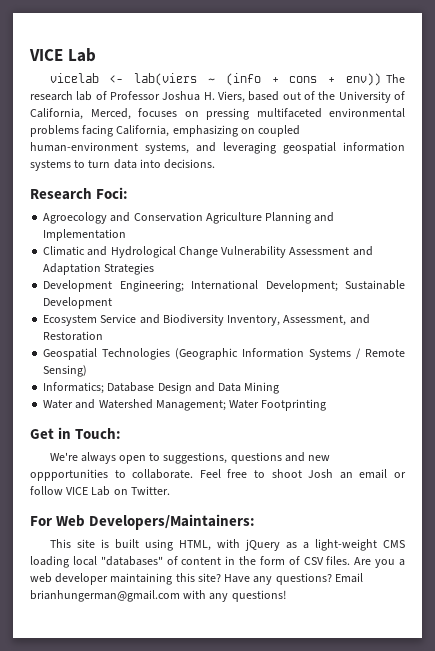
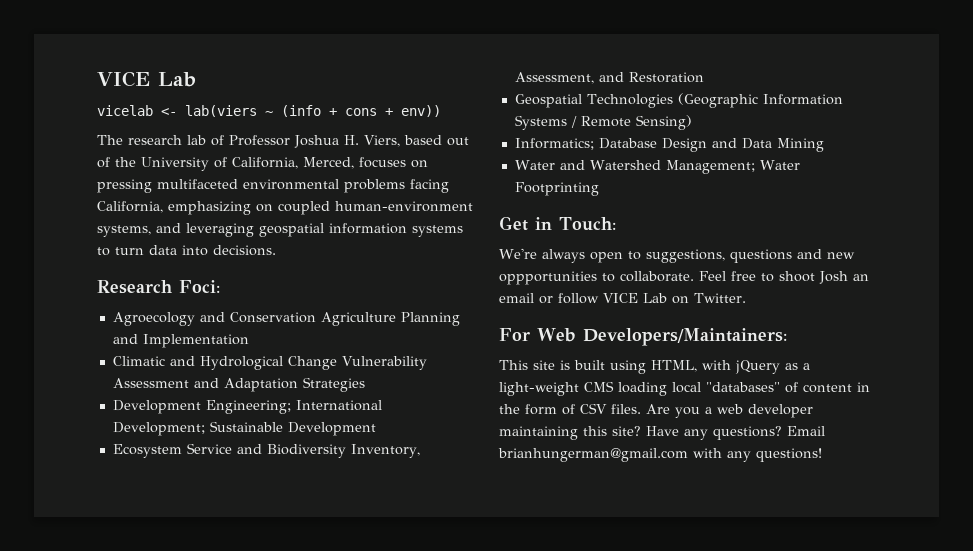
- vicelab <- lab(viers ~ (info + cons + env)) The research lab of Professor Joshua H. Viers, based out of the University of California, Merced, focuses on pressing multifaceted environmental problems facing California, emphasizing on coupled human-environment systems, and leveraging geospatial information systems to turn data into decisions.
+ vicelab <- lab(viers ~ (info + cons + env))
+ The research lab of Professor Joshua H. Viers, based out of the University of California, Merced, focuses on pressing multifaceted environmental problems facing California, emphasizing on coupled human-environment systems, and leveraging geospatial information systems to turn data into decisions.

